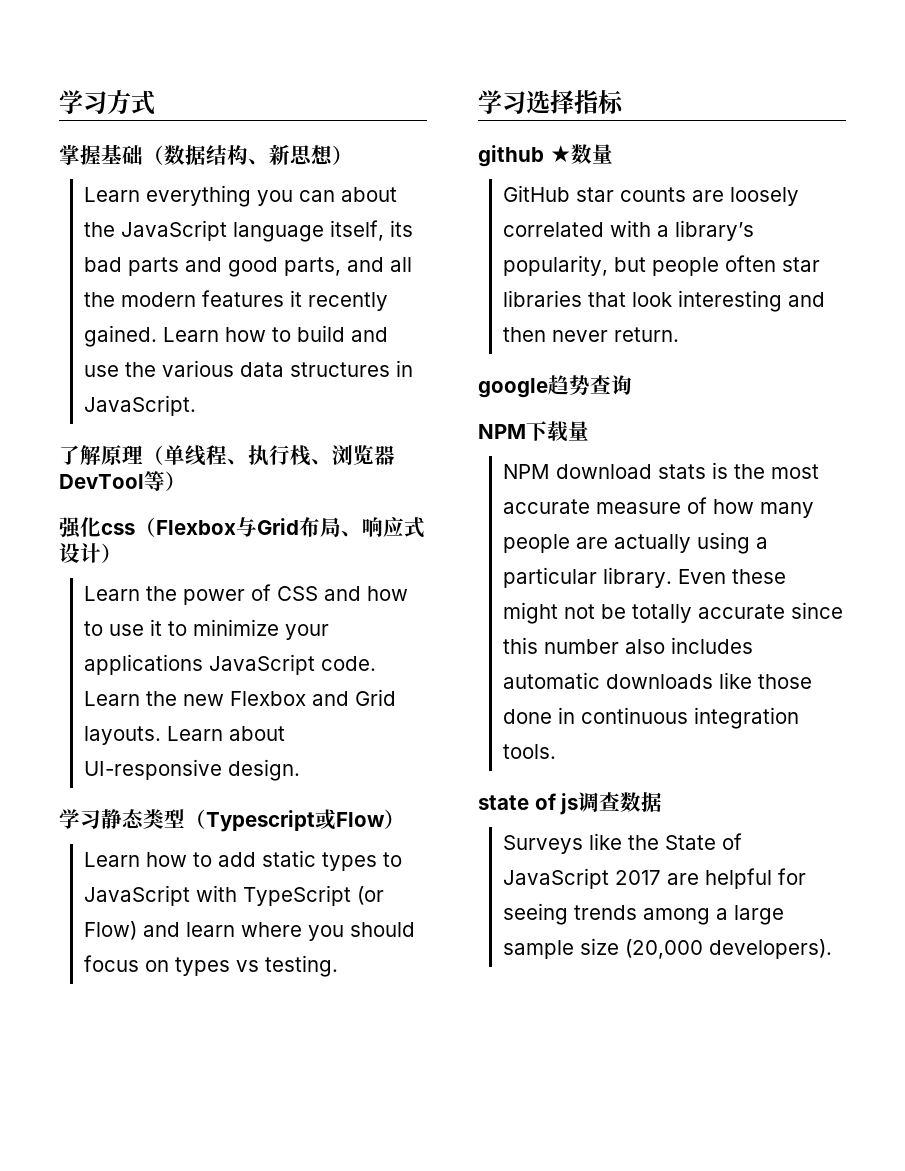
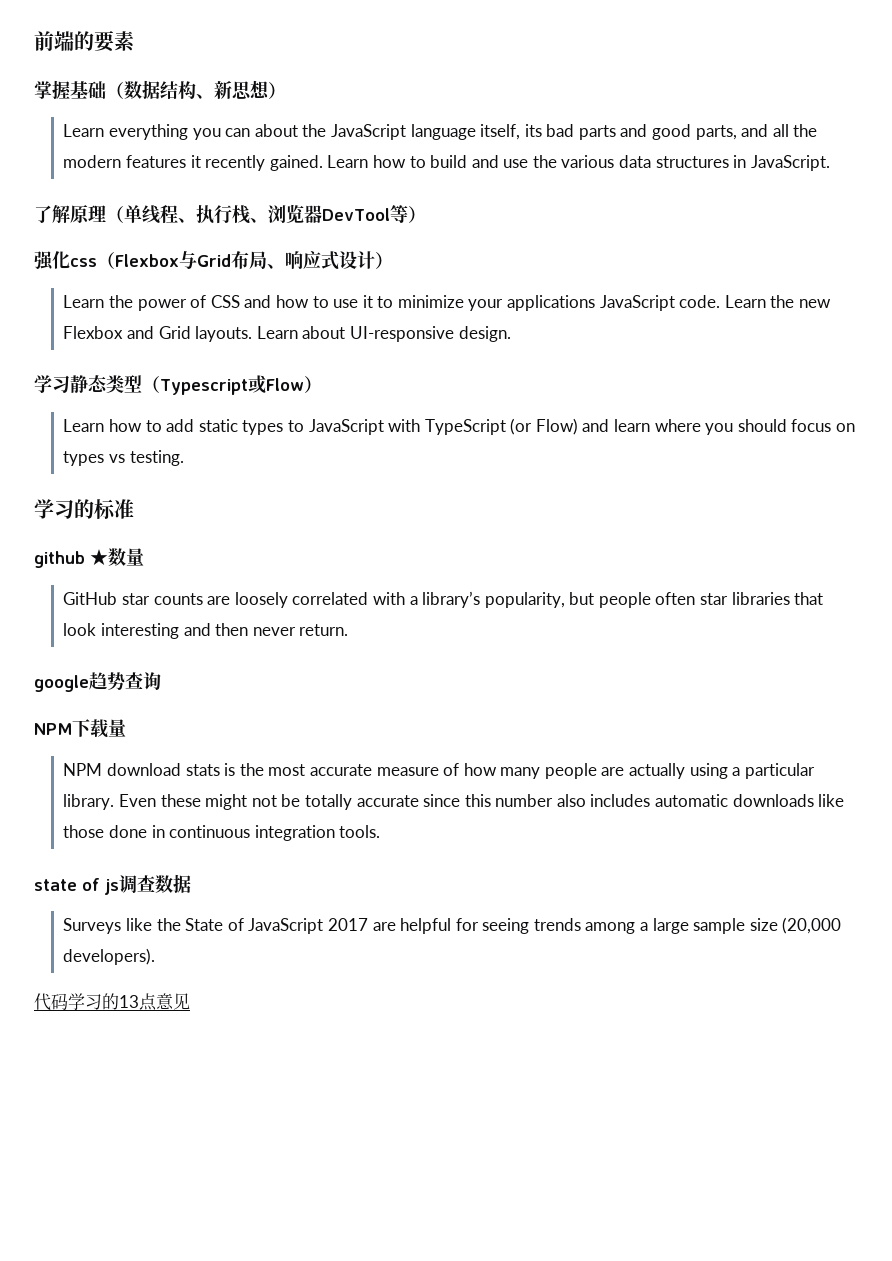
- 学习方式
+ 前端的要素
- 学习选择指标
+ 学习的标准
+ 代码学习的13点意见

